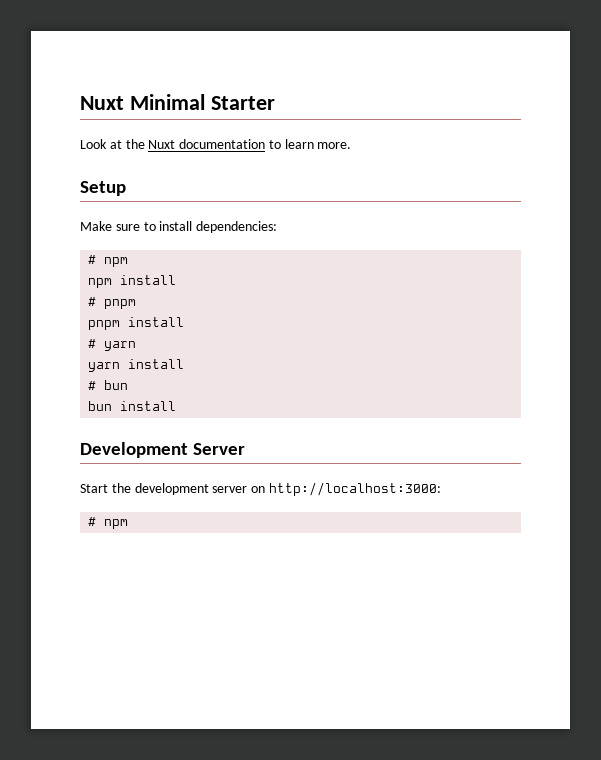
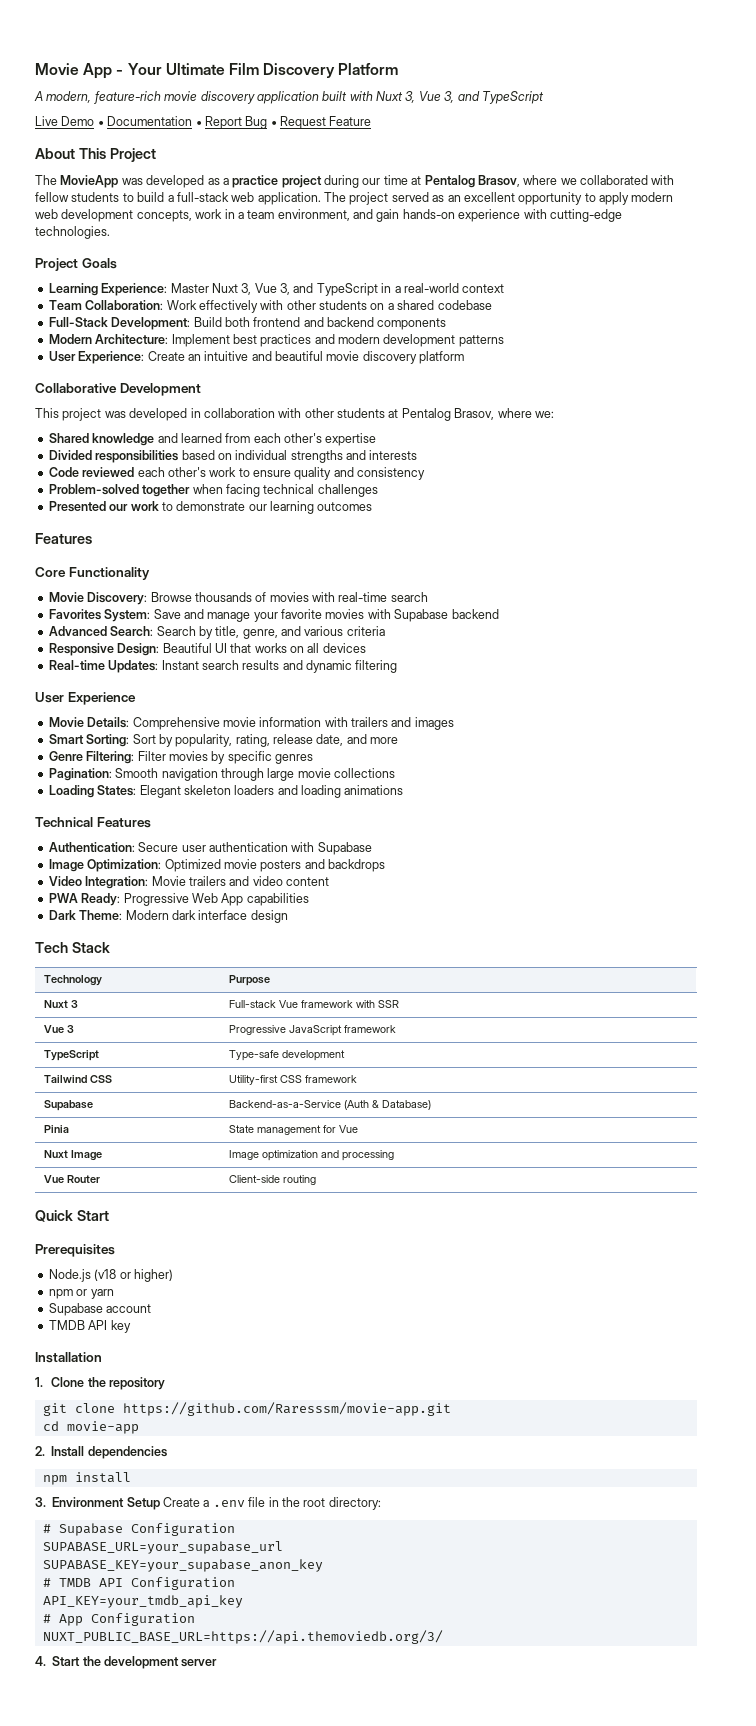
- Nuxt Minimal Starter
- Look at the Nuxt documentation to learn more.
- Setup
- Make sure to install dependencies:
- # npm
+ Movie App - Your Ultimate Film Discovery Platform
+ A modern, feature-rich movie discovery application built with Nuxt 3, Vue 3, and TypeScript
+ Live Demo • Documentation • Report Bug • Request Feature
+ About This Project
+ The MovieApp was developed as a practice project during our time at Pentalog Brasov, where we collaborated with fellow students to build a full-stack web application. The project served as an excellent opportunity to apply modern web development concepts, work in a team environment, and gain hands-on experience with cutting-edge technologies.
+ Project Goals
+ Learning Experience: Master Nuxt 3, Vue 3, and TypeScript in a real-world context
+ Team Collaboration: Work effectively with other students on a shared codebase
+ Full-Stack Development: Build both frontend and backend components
+ Modern Architecture: Implement best practices and modern development patterns
+ User Experience: Create an intuitive and beautiful movie discovery platform
+ Collaborative Development
+ This project was developed in collaboration with other students at Pentalog Brasov, where we:
+ Shared knowledge and learned from each other's expertise
+ Divided responsibilities based on individual strengths and interests
+ Code reviewed each other's work to ensure quality and consistency
+ Problem-solved together when facing technical challenges
+ Presented our work to demonstrate our learning outcomes
+ Features
+ Core Functionality
+ Movie Discovery: Browse thousands of movies with real-time search
+ Favorites System: Save and manage your favorite movies with Supabase backend
+ Advanced Search: Search by title, genre, and various criteria
+ Responsive Design: Beautiful UI that works on all devices
+ Real-time Updates: Instant search results and dynamic filtering
+ User Experience
+ Movie Details: Comprehensive movie information with trailers and images
+ Smart Sorting: Sort by popularity, rating, release date, and more
+ Genre Filtering: Filter movies by specific genres
+ Pagination: Smooth navigation through large movie collections
+ Loading States: Elegant skeleton loaders and loading animations
+ Technical Features
+ Authentication: Secure user authentication with Supabase
+ Image Optimization: Optimized movie posters and backdrops
+ Video Integration: Movie trailers and video content
+ PWA Ready: Progressive Web App capabilities
+ Dark Theme: Modern dark interface design
+ Tech Stack
+ Technology | Purpose
+ Nuxt 3 | Full-stack Vue framework with SSR
+ Vue 3 | Progressive JavaScript framework
+ TypeScript | Type-safe development
+ Tailwind CSS | Utility-first CSS framework
+ Supabase | Backend-as-a-Service (Auth & Database)
+ Pinia | State management for Vue
+ Nuxt Image | Image optimization and processing
+ Vue Router | Client-side routing
+ Quick Start
+ Prerequisites
+ Node.js (v18 or higher)
+ npm or yarn
+ Supabase account
+ TMDB API key
+ Installation
+ 1. Clone the repository
+ git clone https://github.com/Raresssm/movie-app.git
+ cd movie-app
+ 2. Install dependencies
  npm install
- # pnpm
- pnpm install
- # yarn
- yarn install
- # bun
- bun install
- Development Server
- Start the development server on http://localhost:3000:
- # npm
+ 3. Environment Setup Create a .env file in the root directory:
+ # Supabase Configuration
+ SUPABASE_URL=your_supabase_url
+ SUPABASE_KEY=your_supabase_anon_key
+ # TMDB API Configuration
+ API_KEY=your_tmdb_api_key
+ # App Configuration
+ NUXT_PUBLIC_BASE_URL=https://api.themoviedb.org/3/
+ 4. Start the development server

